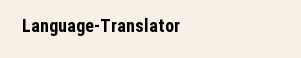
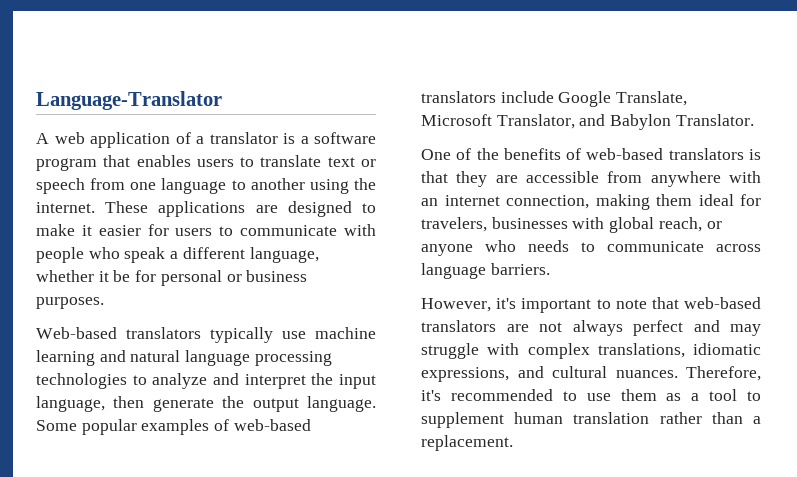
+ A web application of a translator is a software program that enables users to translate text or speech from one language to another using the internet. These applications are designed to make it easier for users to communicate with people who speak a different language, whether it be for personal or business purposes.
+ Web-based translators typically use machine learning and natural language processing technologies to analyze and interpret the input language, then generate the output language. Some popular examples of web-based translators include Google Translate, Microsoft Translator, and Babylon Translator.
+ One of the benefits of web-based translators is that they are accessible from anywhere with an internet connection, making them ideal for travelers, businesses with global reach, or anyone who needs to communicate across language barriers.
+ However, it's important to note that web-based translators are not always perfect and may struggle with complex translations, idiomatic expressions, and cultural nuances. Therefore, it's recommended to use them as a tool to supplement human translation rather than a replacement.

